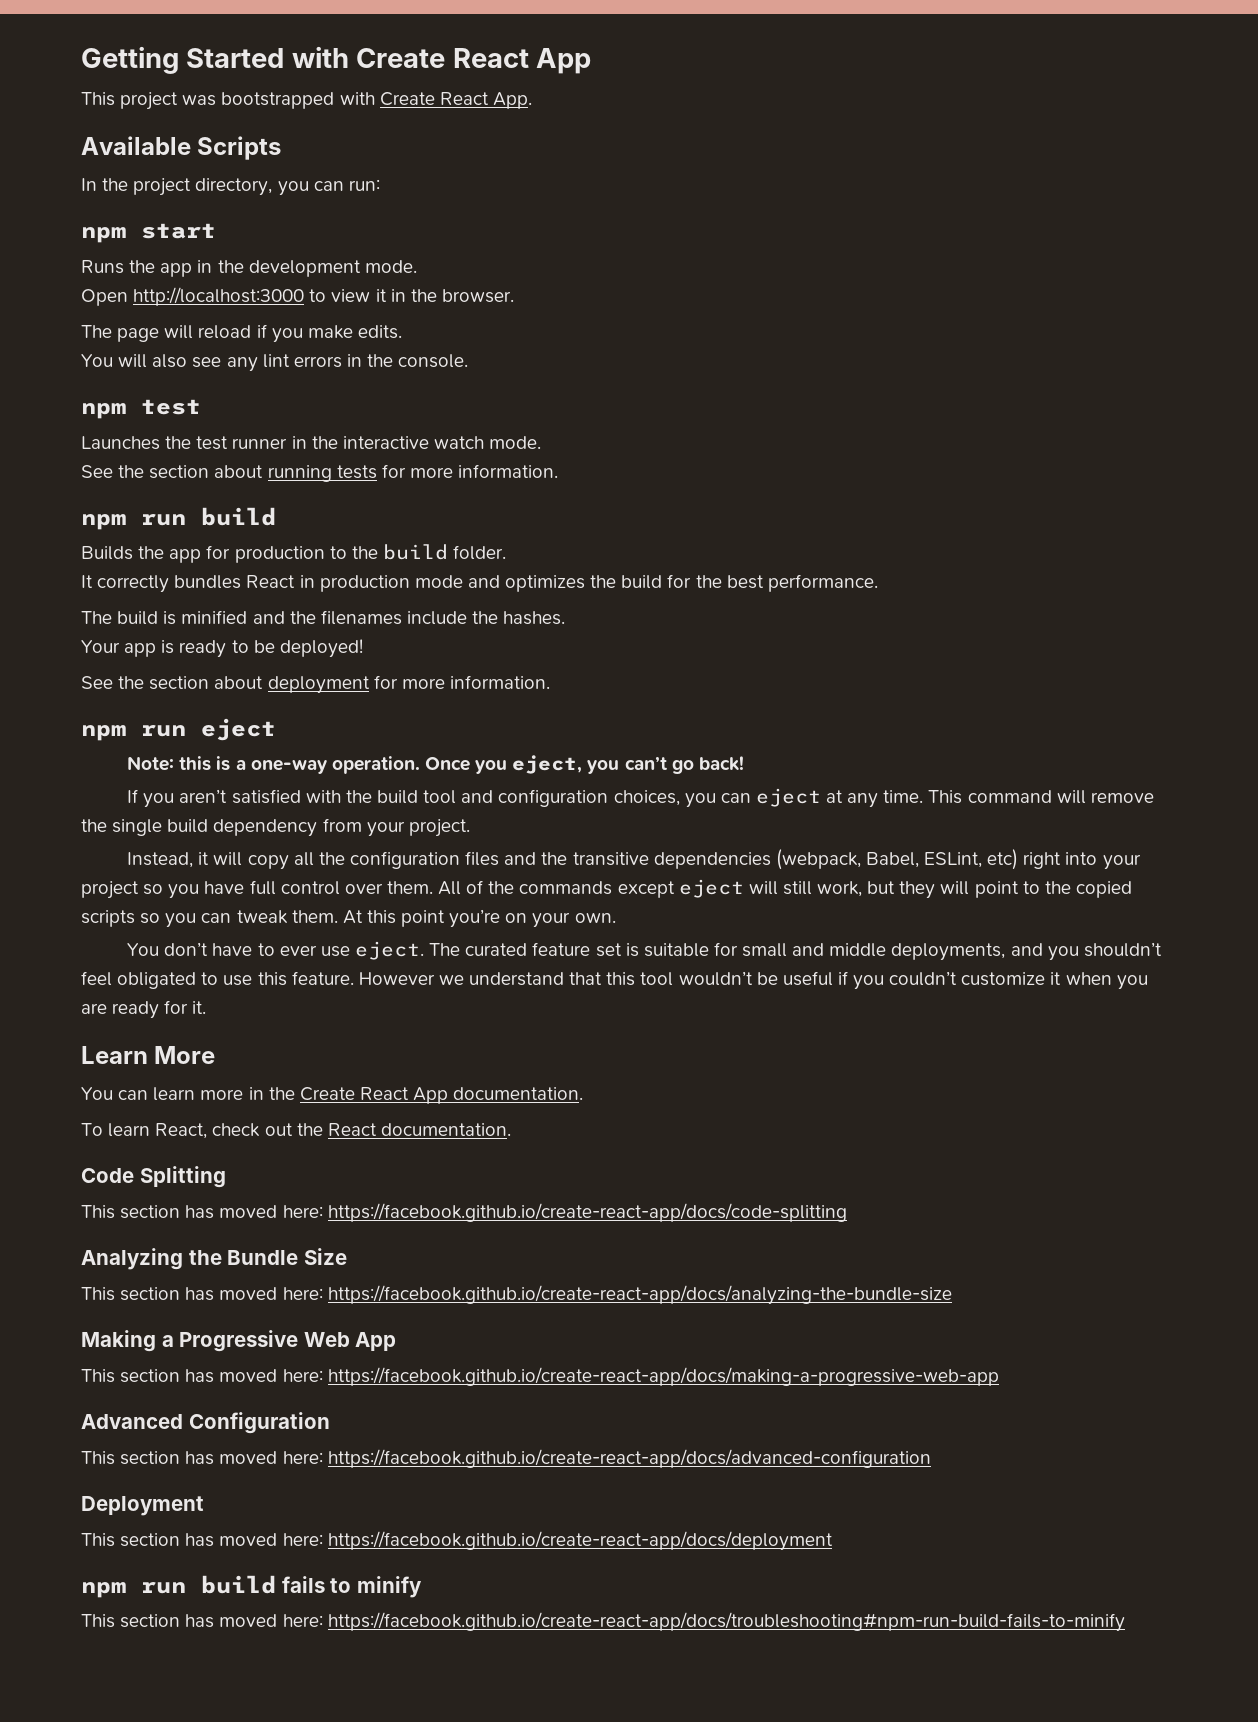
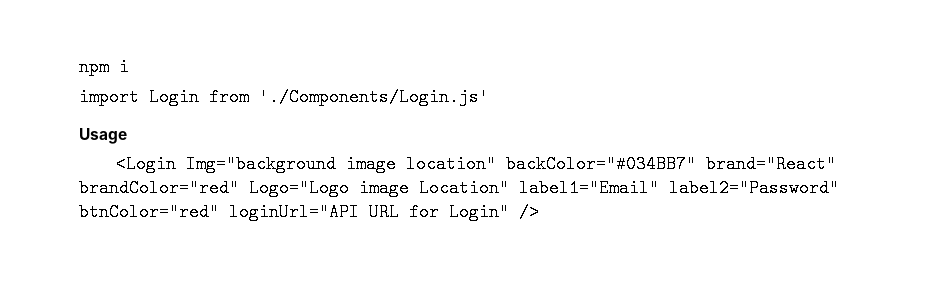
- Getting Started with Create React App
- This project was bootstrapped with Create React App.
- Available Scripts
- In the project directory, you can run:
- npm start
- Runs the app in the development mode.
- Open http://localhost:3000 to view it in the browser.
- The page will reload if you make edits.
- You will also see any lint errors in the console.
- npm test
- Launches the test runner in the interactive watch mode.
- See the section about running tests for more information.
- npm run build
- Builds the app for production to the build folder.
- It correctly bundles React in production mode and optimizes the build for the best performance.
- The build is minified and the filenames include the hashes.
- Your app is ready to be deployed!
- See the section about deployment for more information.
- npm run eject
- Note: this is a one-way operation. Once you eject, you can’t go back!
- If you aren’t satisfied with the build tool and configuration choices, you can eject at any time. This command will remove the single build dependency from your project.
- Instead, it will copy all the configuration files and the transitive dependencies (webpack, Babel, ESLint, etc) right into your project so you have full control over them. All of the commands except eject will still work, but they will point to the copied scripts so you can tweak them. At this point you’re on your own.
- You don’t have to ever use eject. The curated feature set is suitable for small and middle deployments, and you shouldn’t feel obligated to use this feature. However we understand that this tool wouldn’t be useful if you couldn’t customize it when you are ready for it.
- Learn More
- You can learn more in the Create React App documentation.
- To learn React, check out the React documentation.
- Code Splitting
- This section has moved here: https://facebook.github.io/create-react-app/docs/code-splitting
- Analyzing the Bundle Size
- This section has moved here: https://facebook.github.io/create-react-app/docs/analyzing-the-bundle-size
- Making a Progressive Web App
- This section has moved here: https://facebook.github.io/create-react-app/docs/making-a-progressive-web-app
- Advanced Configuration
- This section has moved here: https://facebook.github.io/create-react-app/docs/advanced-configuration
- Deployment
- This section has moved here: https://facebook.github.io/create-react-app/docs/deployment
- npm run build fails to minify
- This section has moved here: https://facebook.github.io/create-react-app/docs/troubleshooting#npm-run-build-fails-to-minify
+ npm i
+ import Login from './Components/Login.js'
+ Usage
+ <Login Img="background image location" backColor="#034BB7" brand="React" brandColor="red" Logo="Logo image Location" label1="Email" label2="Password" btnColor="red" loginUrl="API URL for Login" />

